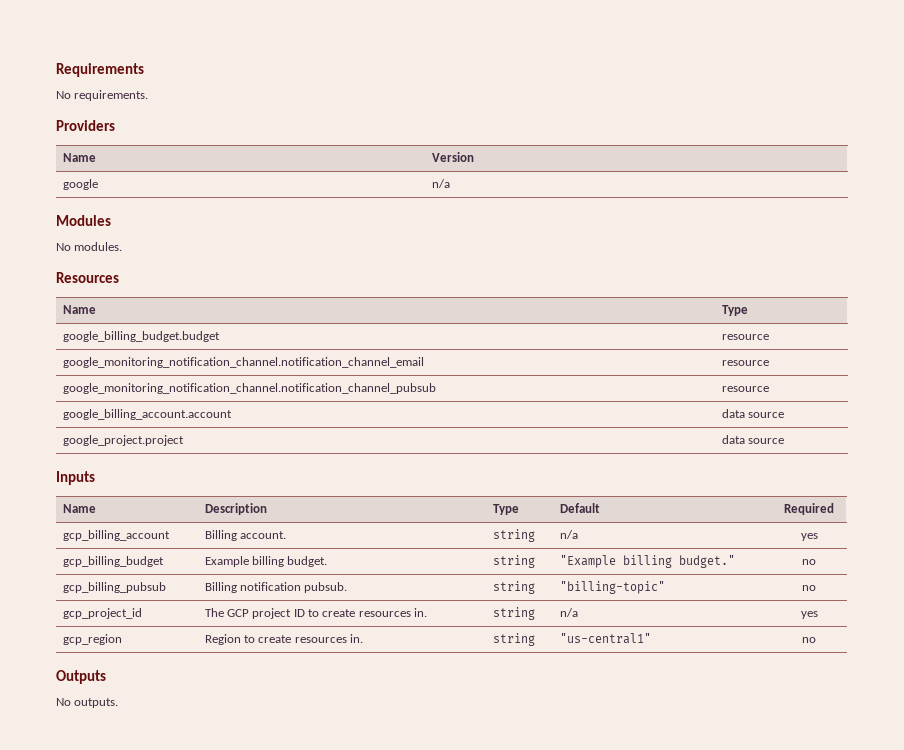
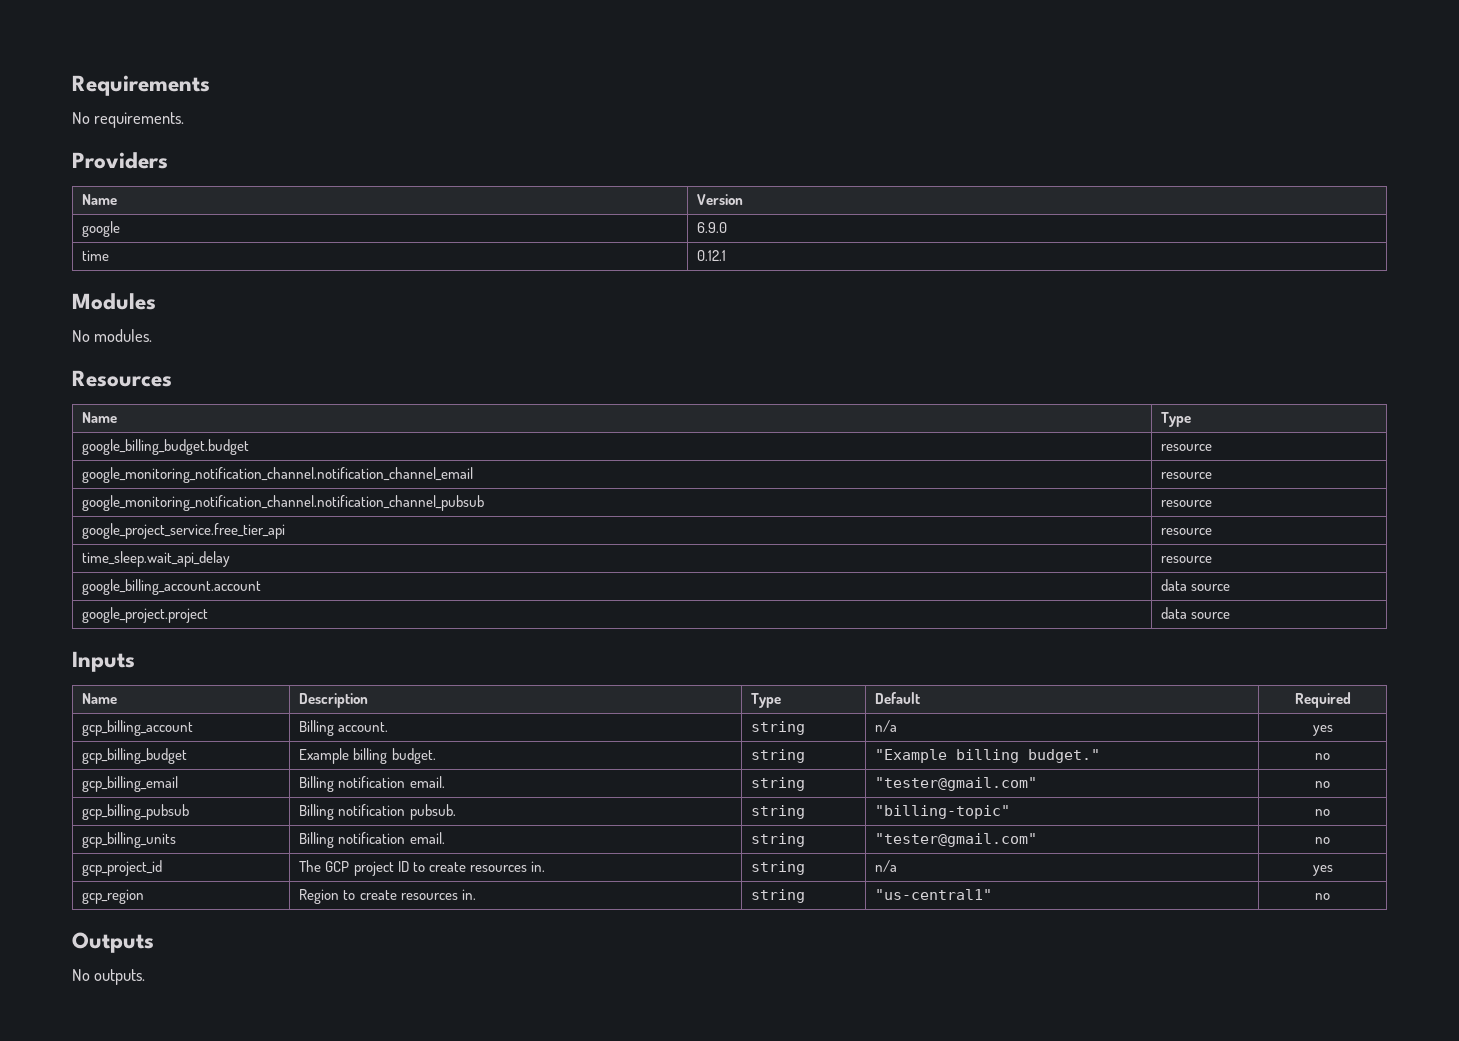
- google | n/a
+ google | 6.9.0
+ time | 0.12.1
+ google_project_service.free_tier_api | resource
+ time_sleep.wait_api_delay | resource
+ gcp_billing_email | Billing notification email. | string | "tester@gmail.com" | no
+ gcp_billing_units | Billing notification email. | string | "tester@gmail.com" | no

